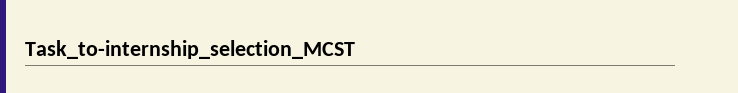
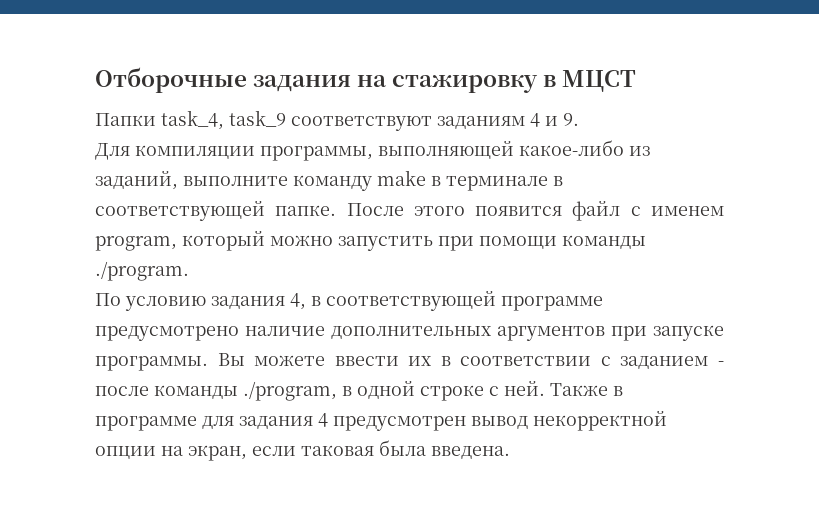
- Task_to-internship_selection_MCST
+ Отборочные задания на стажировку в МЦСТ
+ Папки task_4, task_9 соответствуют заданиям 4 и 9.
+ Для компиляции программы, выполняющей какое-либо из заданий, выполните команду make в терминале в соответствующей папке. После этого появится файл с именем program, который можно запустить при помощи команды ./program.
+ По условию задания 4, в соответствующей программе предусмотрено наличие дополнительных аргументов при запуске программы. Вы можете ввести их в соответствии с заданием - после команды ./program, в одной строке с ней. Также в программе для задания 4 предусмотрен вывод некорректной опции на экран, если таковая была введена.

